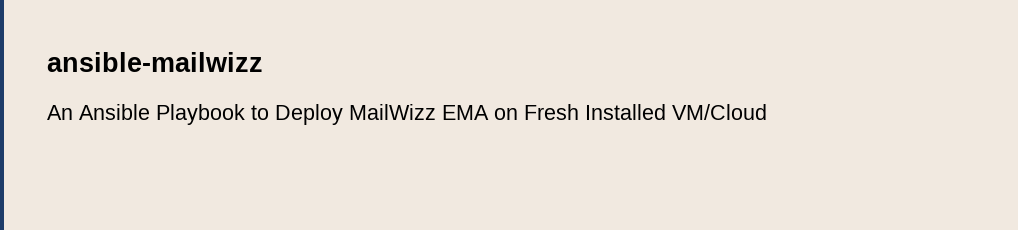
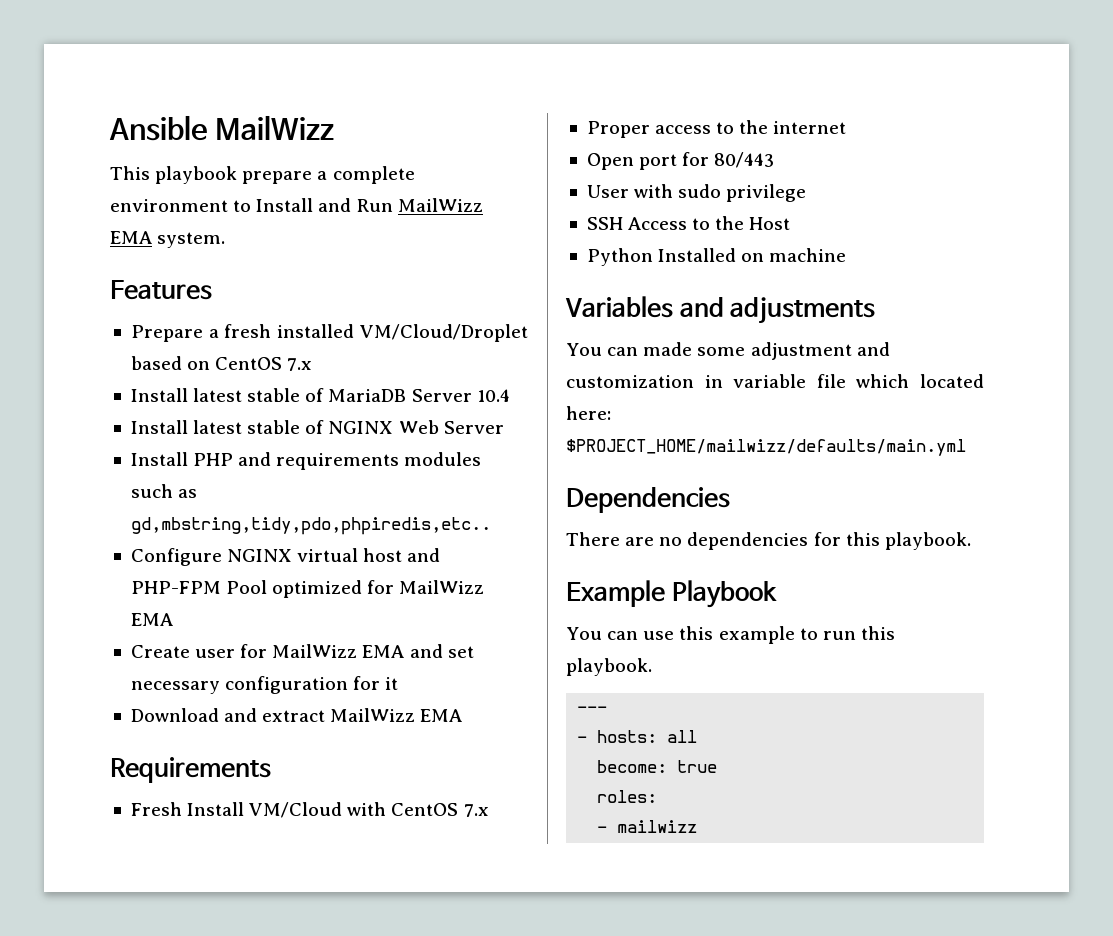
- ansible-mailwizz
- An Ansible Playbook to Deploy MailWizz EMA on Fresh Installed VM/Cloud
+ Ansible MailWizz
+ This playbook prepare a complete environment to Install and Run MailWizz EMA system.
+ Features
+ Prepare a fresh installed VM/Cloud/Droplet based on CentOS 7.x
+ Install latest stable of MariaDB Server 10.4
+ Install latest stable of NGINX Web Server
+ Install PHP and requirements modules such as gd,mbstring,tidy,pdo,phpiredis,etc..
+ Configure NGINX virtual host and PHP-FPM Pool optimized for MailWizz EMA
+ Create user for MailWizz EMA and set necessary configuration for it
+ Download and extract MailWizz EMA
+ Requirements
+ Fresh Install VM/Cloud with CentOS 7.x
+ Proper access to the internet
+ Open port for 80/443
+ User with sudo privilege
+ SSH Access to the Host
+ Python Installed on machine
+ Variables and adjustments
+ You can made some adjustment and customization in variable file which located here: $PROJECT_HOME/mailwizz/defaults/main.yml
+ Dependencies
+ There are no dependencies for this playbook.
+ Example Playbook
+ You can use this example to run this playbook.
+ ---
+ - hosts: all
+ become: true
+ roles:
+ - mailwizz

